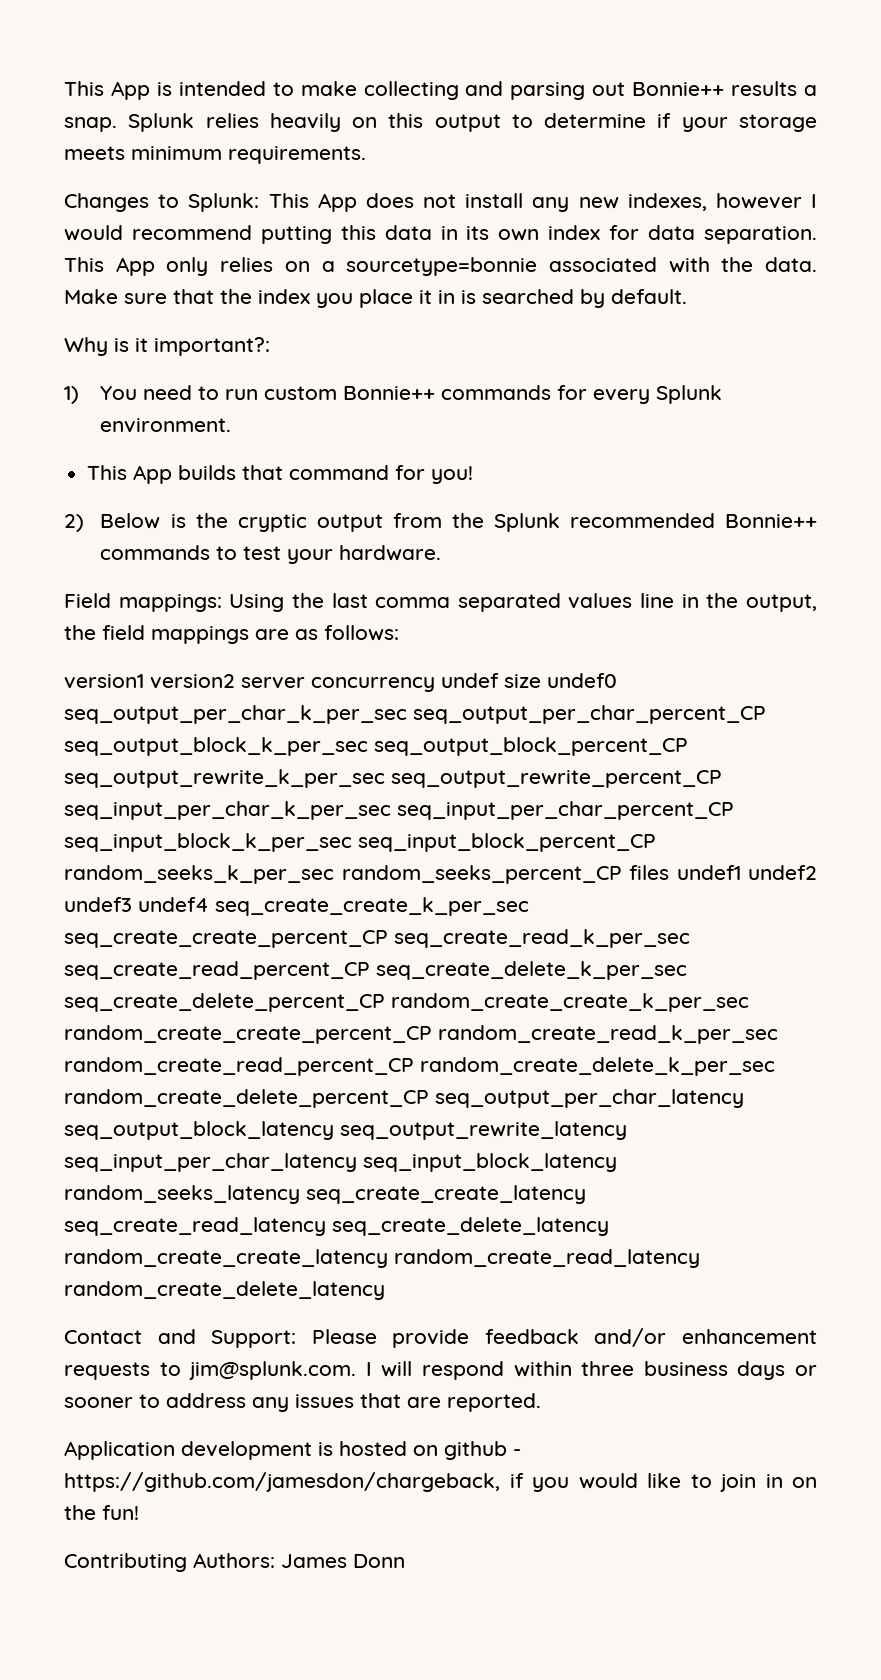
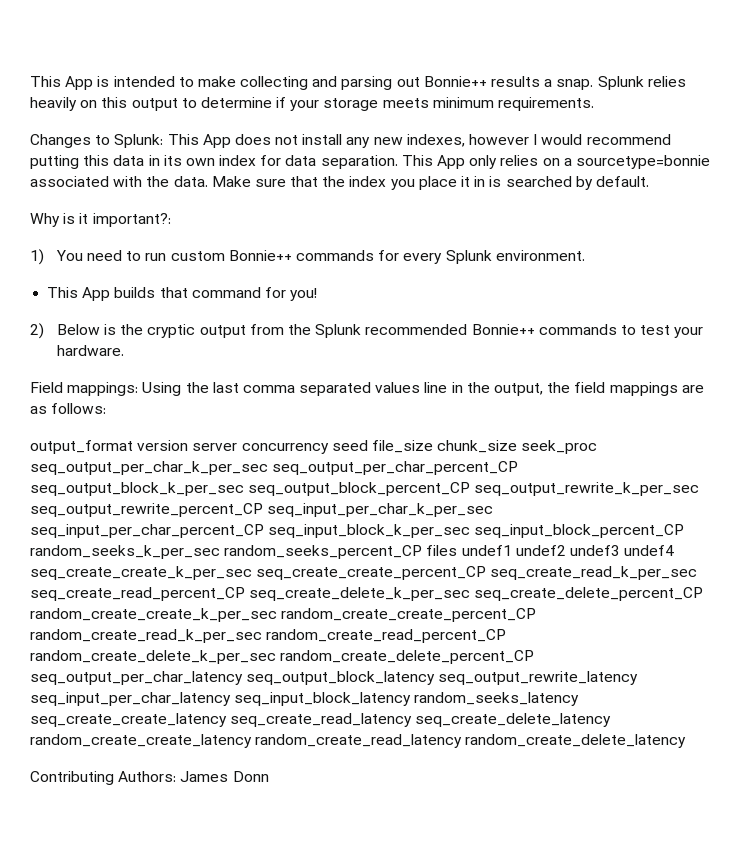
- version1 version2 server concurrency undef size undef0 seq_output_per_char_k_per_sec seq_output_per_char_percent_CP seq_output_block_k_per_sec seq_output_block_percent_CP seq_output_rewrite_k_per_sec seq_output_rewrite_percent_CP seq_input_per_char_k_per_sec seq_input_per_char_percent_CP seq_input_block_k_per_sec seq_input_block_percent_CP random_seeks_k_per_sec random_seeks_percent_CP files undef1 undef2 undef3 undef4 seq_create_create_k_per_sec seq_create_create_percent_CP seq_create_read_k_per_sec seq_create_read_percent_CP seq_create_delete_k_per_sec seq_create_delete_percent_CP random_create_create_k_per_sec random_create_create_percent_CP random_create_read_k_per_sec random_create_read_percent_CP random_create_delete_k_per_sec random_create_delete_percent_CP seq_output_per_char_latency seq_output_block_latency seq_output_rewrite_latency seq_input_per_char_latency seq_input_block_latency random_seeks_latency seq_create_create_latency seq_create_read_latency seq_create_delete_latency random_create_create_latency random_create_read_latency random_create_delete_latency
+ output_format version server concurrency seed file_size chunk_size seek_proc seq_output_per_char_k_per_sec seq_output_per_char_percent_CP seq_output_block_k_per_sec seq_output_block_percent_CP seq_output_rewrite_k_per_sec seq_output_rewrite_percent_CP seq_input_per_char_k_per_sec seq_input_per_char_percent_CP seq_input_block_k_per_sec seq_input_block_percent_CP random_seeks_k_per_sec random_seeks_percent_CP files undef1 undef2 undef3 undef4 seq_create_create_k_per_sec seq_create_create_percent_CP seq_create_read_k_per_sec seq_create_read_percent_CP seq_create_delete_k_per_sec seq_create_delete_percent_CP random_create_create_k_per_sec random_create_create_percent_CP random_create_read_k_per_sec random_create_read_percent_CP random_create_delete_k_per_sec random_create_delete_percent_CP seq_output_per_char_latency seq_output_block_latency seq_output_rewrite_latency seq_input_per_char_latency seq_input_block_latency random_seeks_latency seq_create_create_latency seq_create_read_latency seq_create_delete_latency random_create_create_latency random_create_read_latency random_create_delete_latency
- Contact and Support: Please provide feedback and/or enhancement requests to jim@splunk.com. I will respond within three business days or sooner to address any issues that are reported.
- Application development is hosted on github - https://github.com/jamesdon/chargeback, if you would like to join in on the fun!

